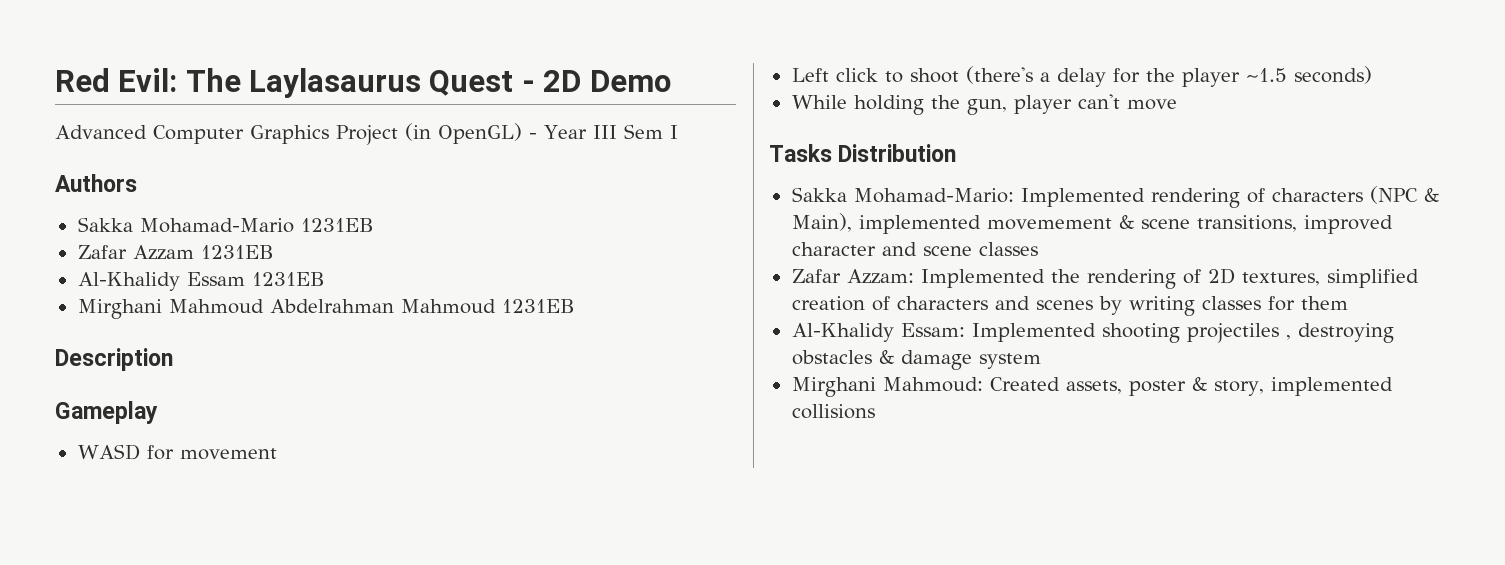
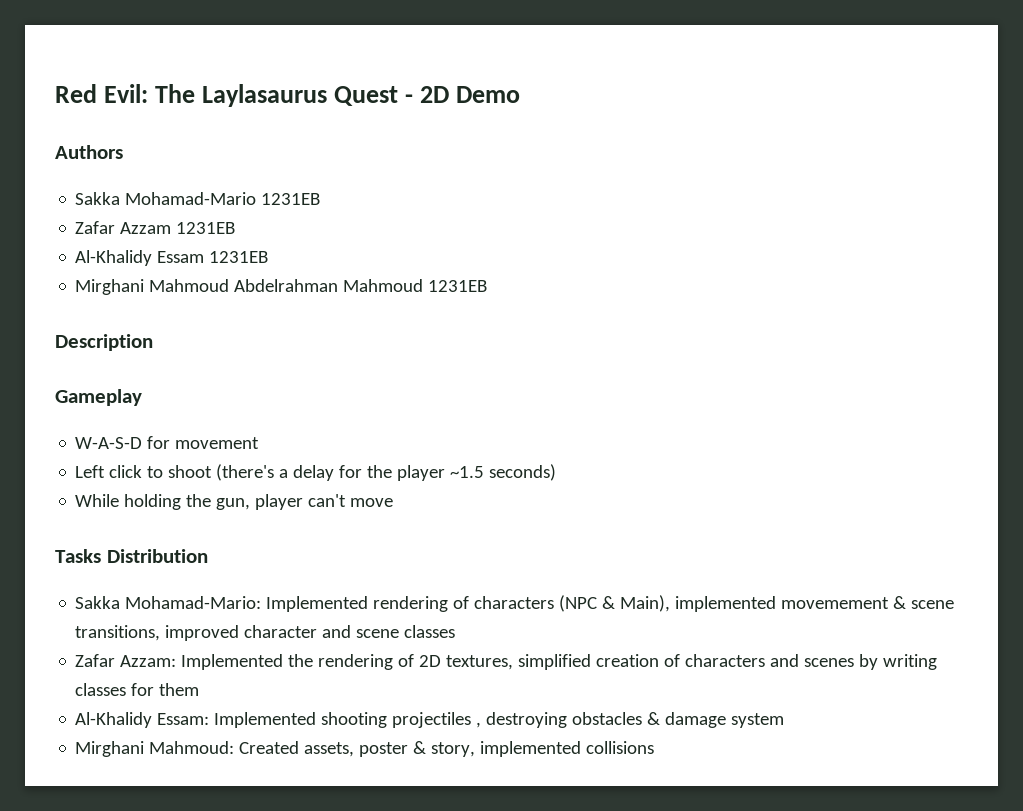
- Advanced Computer Graphics Project (in OpenGL) - Year III Sem I
- WASD for movement
+ W-A-S-D for movement

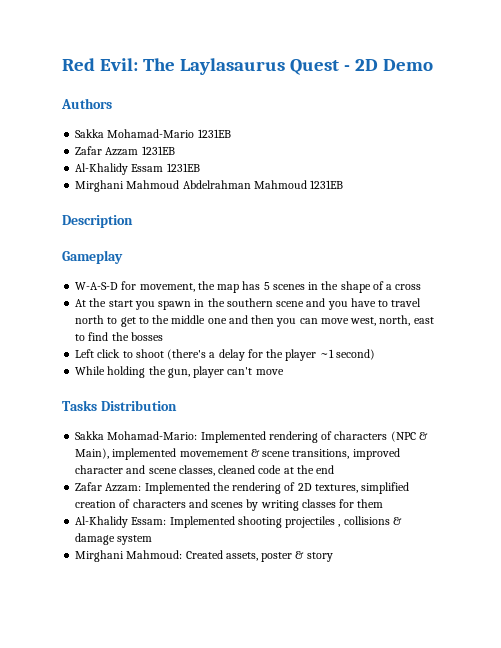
- W-A-S-D for movement
+ W-A-S-D for movement, the map has 5 scenes in the shape of a cross
+ At the start you spawn in the southern scene and you have to travel north to get to the middle one and then you can move west, north, east to find the bosses
- Left click to shoot (there's a delay for the player ~1.5 seconds)
+ Left click to shoot (there's a delay for the player ~1 second)
- Sakka Mohamad-Mario: Implemented rendering of characters (NPC & Main), implemented movemement & scene transitions, improved character and scene classes
+ Sakka Mohamad-Mario: Implemented rendering of characters (NPC & Main), implemented movemement & scene transitions, improved character and scene classes, cleaned code at the end
- Al-Khalidy Essam: Implemented shooting projectiles , destroying obstacles & damage system
+ Al-Khalidy Essam: Implemented shooting projectiles , collisions & damage system
- Mirghani Mahmoud: Created assets, poster & story, implemented collisions
+ Mirghani Mahmoud: Created assets, poster & story

